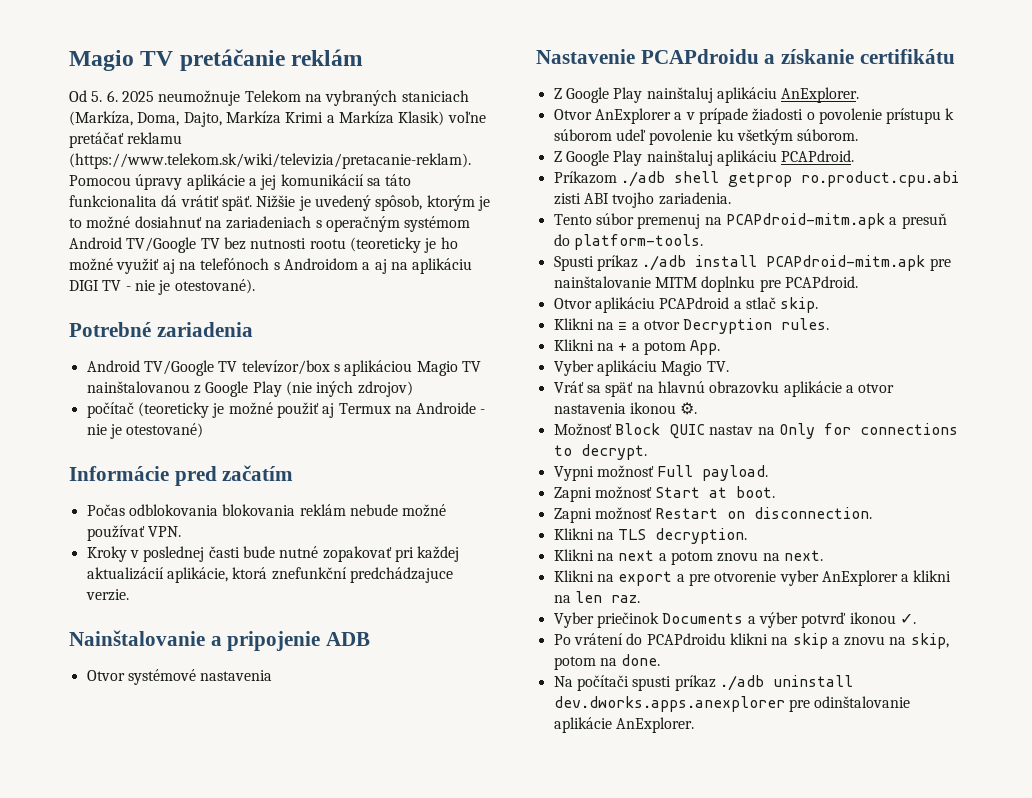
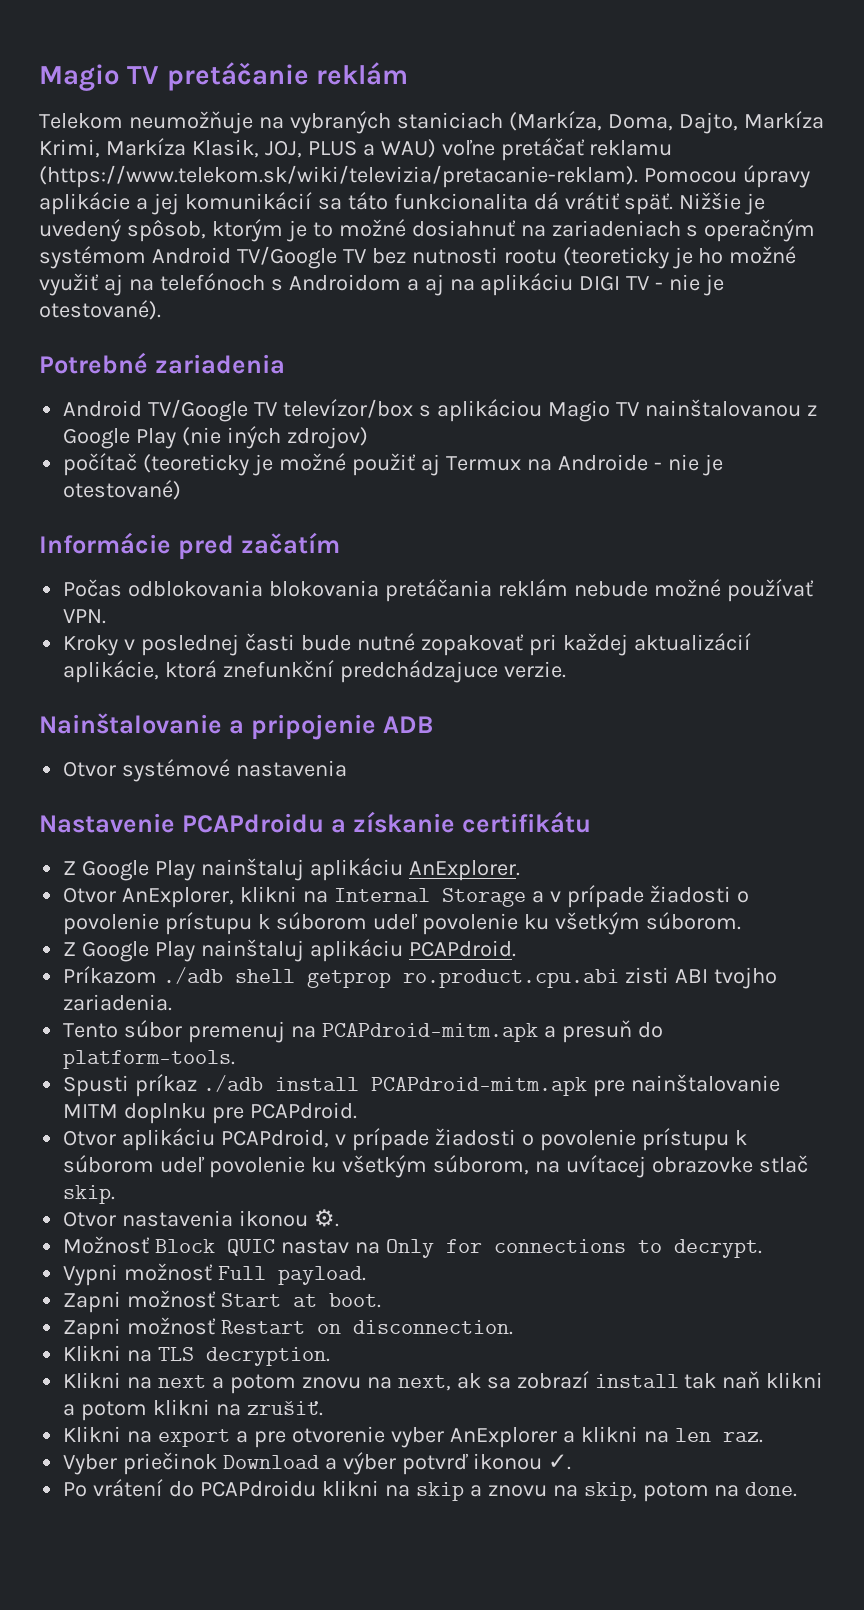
- Od 5. 6. 2025 neumožnuje Telekom na vybraných staniciach (Markíza, Doma, Dajto, Markíza Krimi a Markíza Klasik) voľne pretáčať reklamu (https://www.telekom.sk/wiki/televizia/pretacanie-reklam). Pomocou úpravy aplikácie a jej komunikácií sa táto funkcionalita dá vrátiť späť.
+ Telekom neumožňuje na vybraných staniciach (Markíza, Doma, Dajto, Markíza Krimi, Markíza Klasik, JOJ, PLUS a WAU) voľne pretáčať reklamu (https://www.telekom.sk/wiki/televizia/pretacanie-reklam). Pomocou úpravy aplikácie a jej komunikácií sa táto funkcionalita dá vrátiť späť.
- Počas odblokovania blokovania reklám nebude možné používať VPN.
+ Počas odblokovania blokovania pretáčania reklám nebude možné používať VPN.
- Otvor AnExplorer a v prípade žiadosti o povolenie prístupu k súborom udeľ povolenie ku všetkým súborom.
+ Otvor AnExplorer, klikni na Internal Storage a v prípade žiadosti o povolenie prístupu k súborom udeľ povolenie ku všetkým súborom.
- Otvor aplikáciu PCAPdroid a stlač skip.
- Klikni na ≡ a otvor Decryption rules.
- Klikni na + a potom App.
- Vyber aplikáciu Magio TV.
- Vráť sa späť na hlavnú obrazovku aplikácie a otvor nastavenia ikonou ⚙.
+ Otvor aplikáciu PCAPdroid, v prípade žiadosti o povolenie prístupu k súborom udeľ povolenie ku všetkým súborom, na uvítacej obrazovke stlač skip.
+ Otvor nastavenia ikonou ⚙.
- Klikni na next a potom znovu na next.
+ Klikni na next a potom znovu na next, ak sa zobrazí install tak naň klikni a potom klikni na zrušiť.
- Vyber priečinok Documents a výber potvrď ikonou ✓.
+ Vyber priečinok Download a výber potvrď ikonou ✓.
- Na počítači spusti príkaz ./adb uninstall dev.dworks.apps.anexplorer pre odinštalovanie aplikácie AnExplorer.

